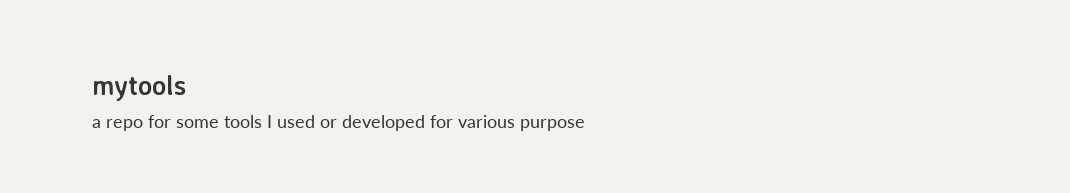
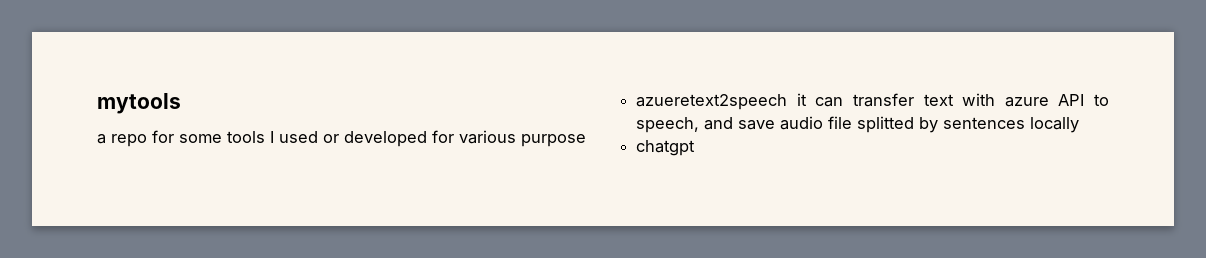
+ azueretext2speech it can transfer text with azure API to speech, and save audio file splitted by sentences locally
+ chatgpt

